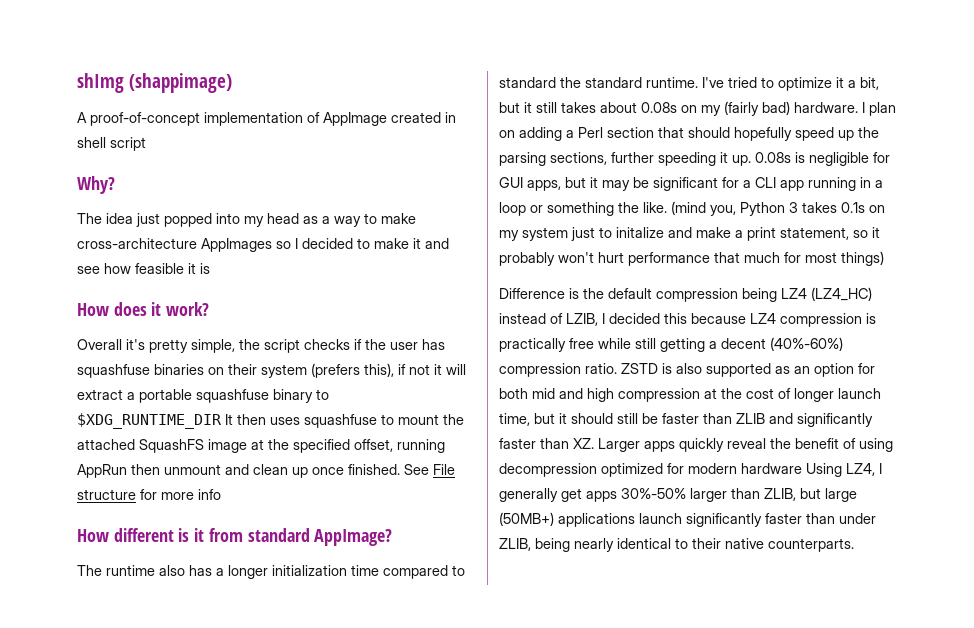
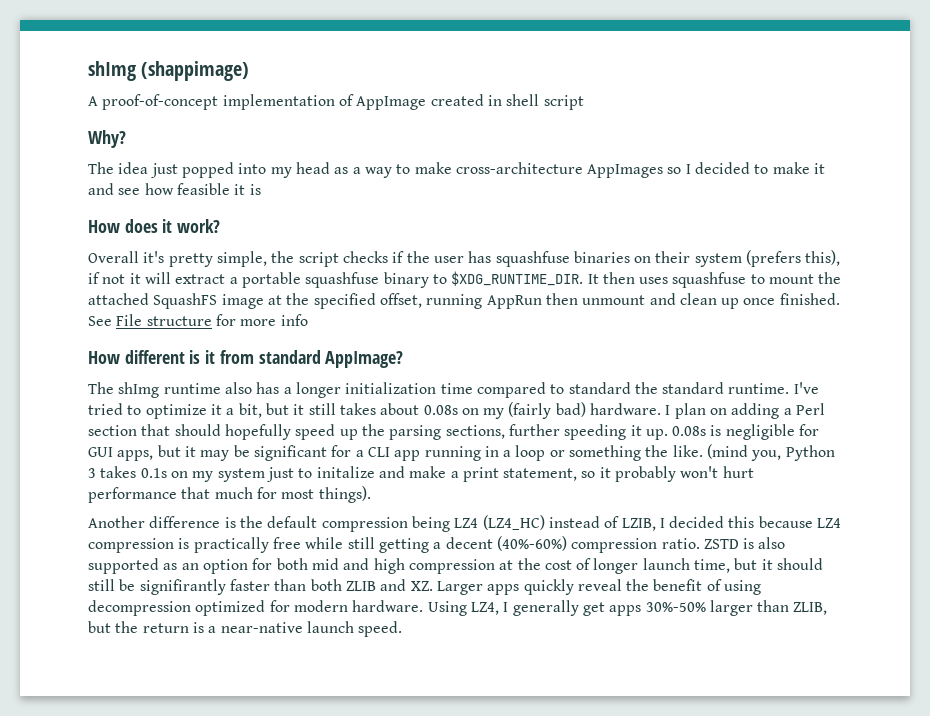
- Overall it's pretty simple, the script checks if the user has squashfuse binaries on their system (prefers this), if not it will extract a portable squashfuse binary to $XDG_RUNTIME_DIR It then uses squashfuse to mount the attached SquashFS image at the specified offset, running AppRun then unmount and clean up once finished.
+ Overall it's pretty simple, the script checks if the user has squashfuse binaries on their system (prefers this), if not it will extract a portable squashfuse binary to $XDG_RUNTIME_DIR. It then uses squashfuse to mount the attached SquashFS image at the specified offset, running AppRun then unmount and clean up once finished.
- The runtime also has a longer initialization time compared to standard the standard runtime.
+ The shImg runtime also has a longer initialization time compared to standard the standard runtime.
- (mind you, Python 3 takes 0.1s on my system just to initalize and make a print statement, so it probably won't hurt performance that much for most things)
- Difference is the default compression being LZ4 (LZ4_HC) instead of LZIB, I decided this because LZ4 compression is practically free while still getting a decent (40%-60%) compression ratio.
+ (mind you, Python 3 takes 0.1s on my system just to initalize and make a print statement, so it probably won't hurt performance that much for most things).
+ Another difference is the default compression being LZ4 (LZ4_HC) instead of LZIB, I decided this because LZ4 compression is practically free while still getting a decent (40%-60%) compression ratio.
- ZSTD is also supported as an option for both mid and high compression at the cost of longer launch time, but it should still be faster than ZLIB and significantly faster than XZ. Larger apps quickly reveal the benefit of using decompression optimized for modern hardware Using LZ4, I generally get apps 30%-50% larger than ZLIB, but large (50MB+) applications launch significantly faster than under ZLIB, being nearly identical to their native counterparts.
+ ZSTD is also supported as an option for both mid and high compression at the cost of longer launch time, but it should still be signifirantly faster than both ZLIB and XZ. Larger apps quickly reveal the benefit of using decompression optimized for modern hardware. Using LZ4, I generally get apps 30%-50% larger than ZLIB, but the return is a near-native launch speed.

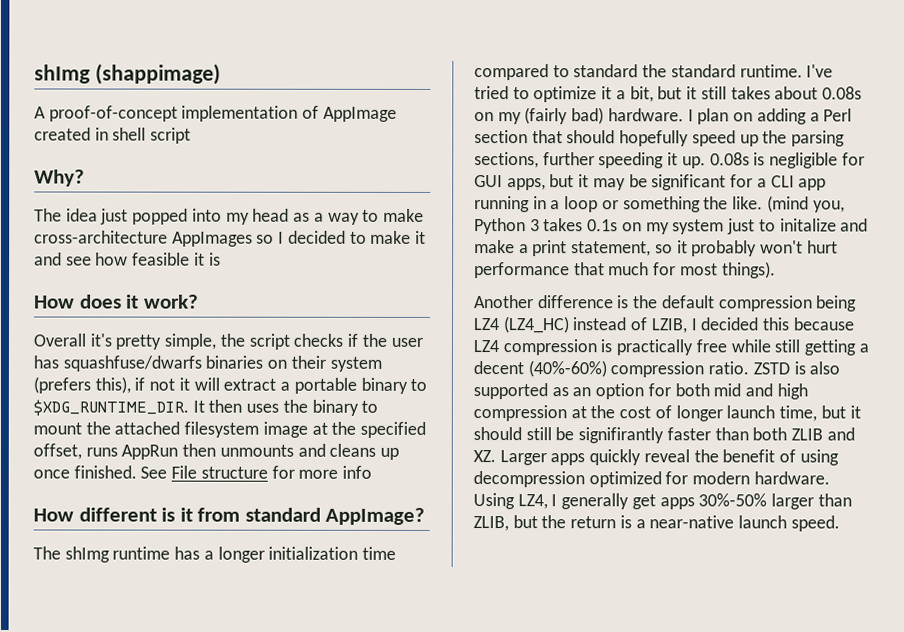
- Overall it's pretty simple, the script checks if the user has squashfuse binaries on their system (prefers this), if not it will extract a portable squashfuse binary to $XDG_RUNTIME_DIR.
+ Overall it's pretty simple, the script checks if the user has squashfuse/dwarfs binaries on their system (prefers this), if not it will extract a portable binary to $XDG_RUNTIME_DIR.
- It then uses squashfuse to mount the attached SquashFS image at the specified offset, running AppRun then unmount and clean up once finished.
+ It then uses the binary to mount the attached filesystem image at the specified offset, runs AppRun then unmounts and cleans up once finished.
- The shImg runtime also has a longer initialization time compared to standard the standard runtime.
+ The shImg runtime has a longer initialization time compared to standard the standard runtime.

